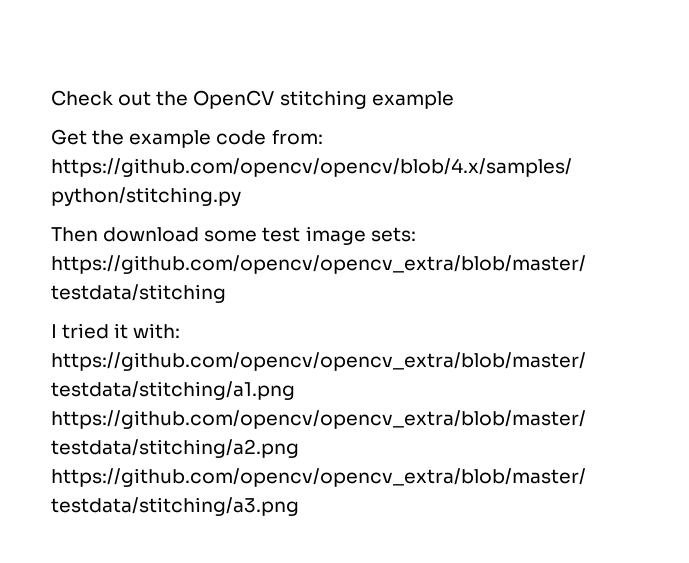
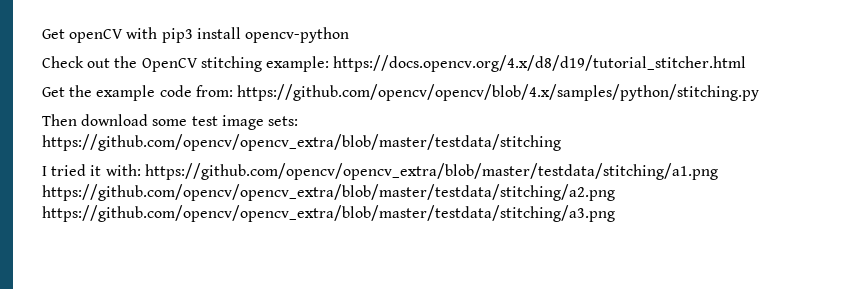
+ Get openCV with pip3 install opencv-python
- Check out the OpenCV stitching example
+ Check out the OpenCV stitching example: https://docs.opencv.org/4.x/d8/d19/tutorial_stitcher.html

